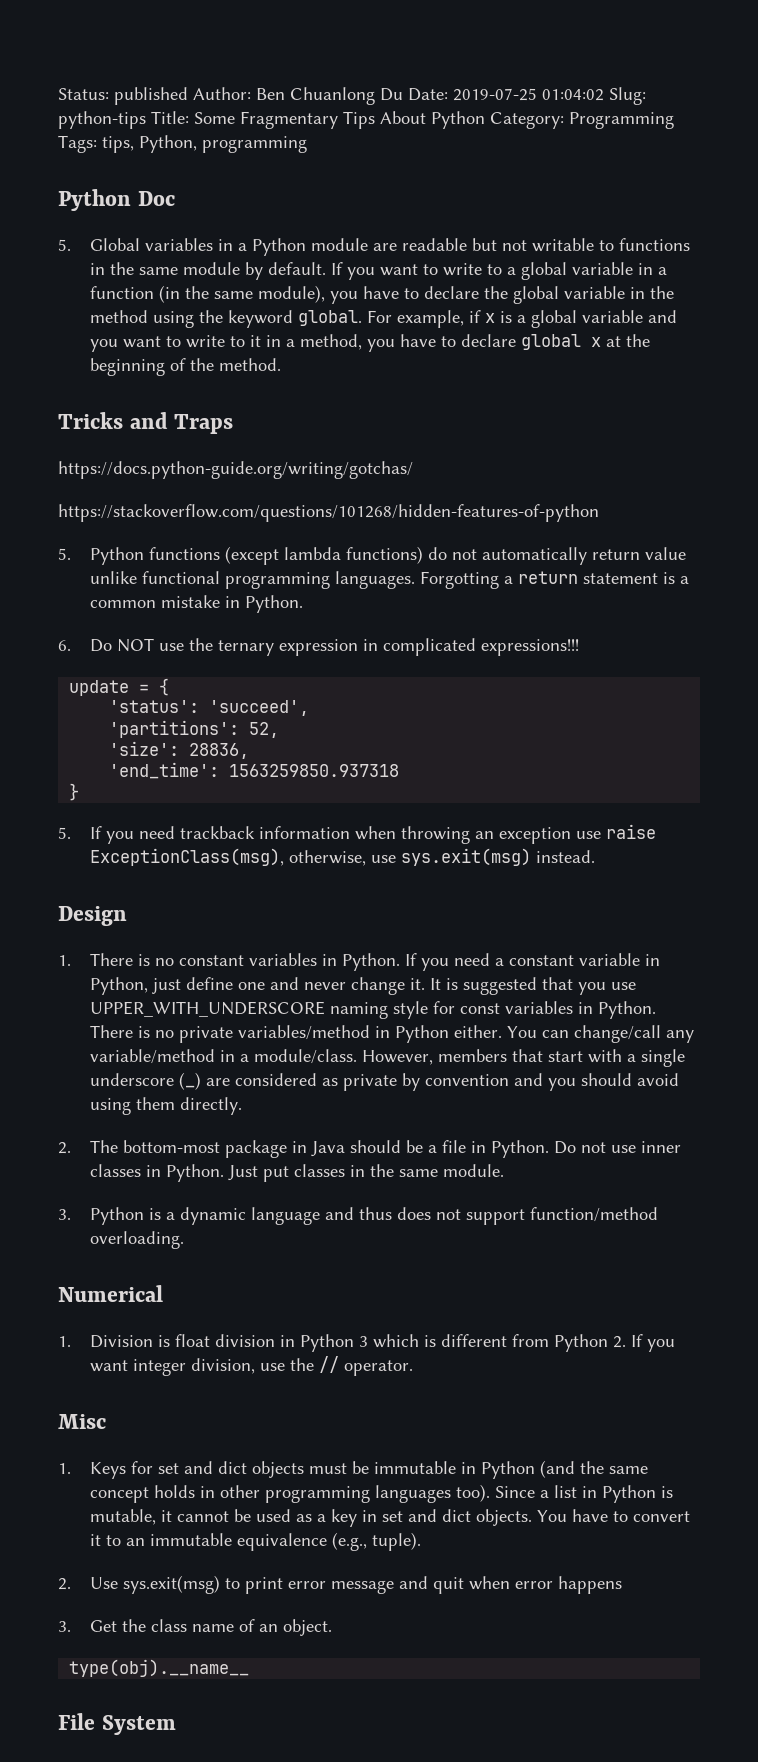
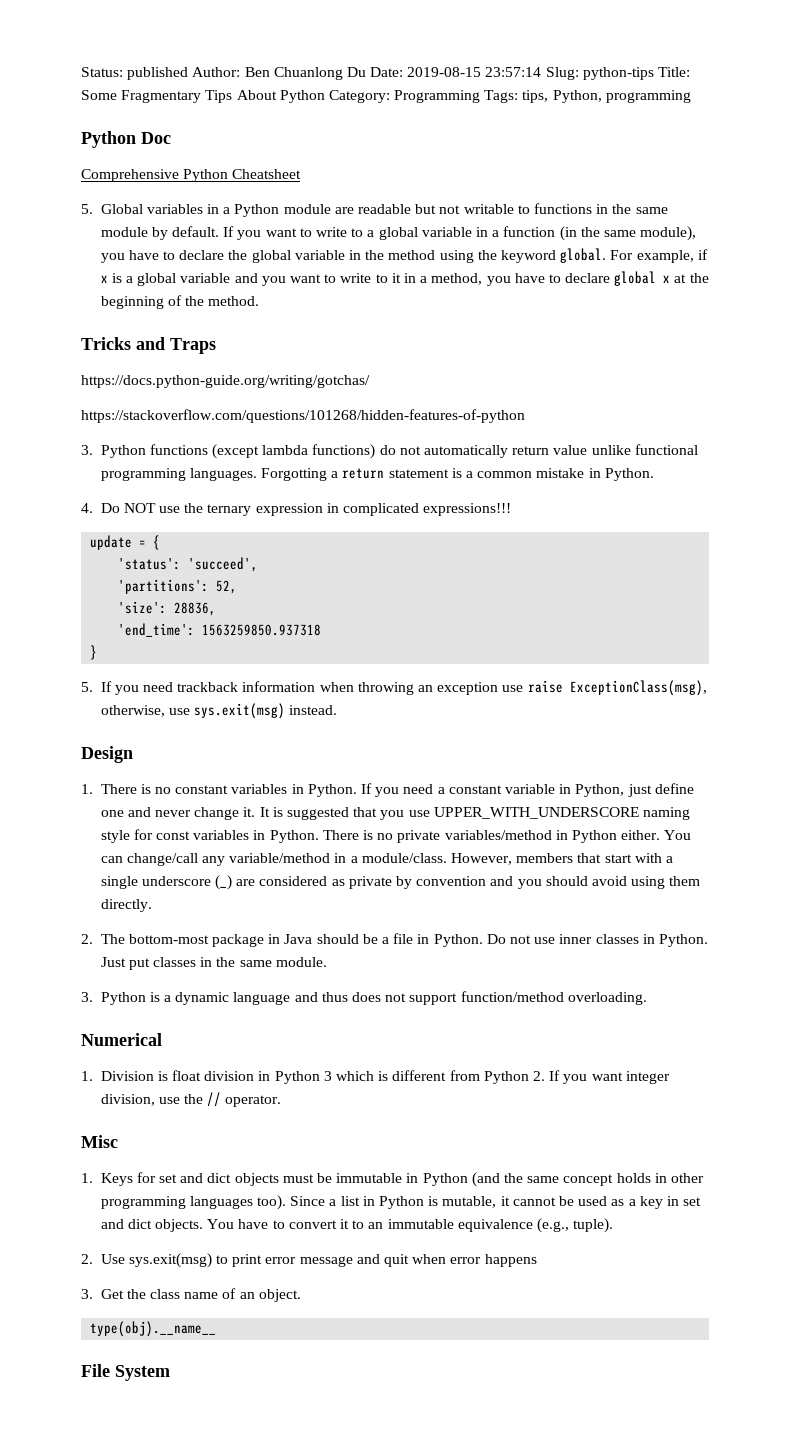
- Status: published Author: Ben Chuanlong Du Date: 2019-07-25 01:04:02 Slug: python-tips Title: Some Fragmentary Tips About Python Category: Programming Tags: tips, Python, programming
+ Status: published Author: Ben Chuanlong Du Date: 2019-08-15 23:57:14 Slug: python-tips Title: Some Fragmentary Tips About Python Category: Programming Tags: tips, Python, programming
+ Comprehensive Python Cheatsheet
- 5. Python functions (except lambda functions) do not automatically return value unlike functional programming languages.
+ 3. Python functions (except lambda functions) do not automatically return value unlike functional programming languages.
- 6. Do NOT use the ternary expression in complicated expressions!!!
+ 4. Do NOT use the ternary expression in complicated expressions!!!

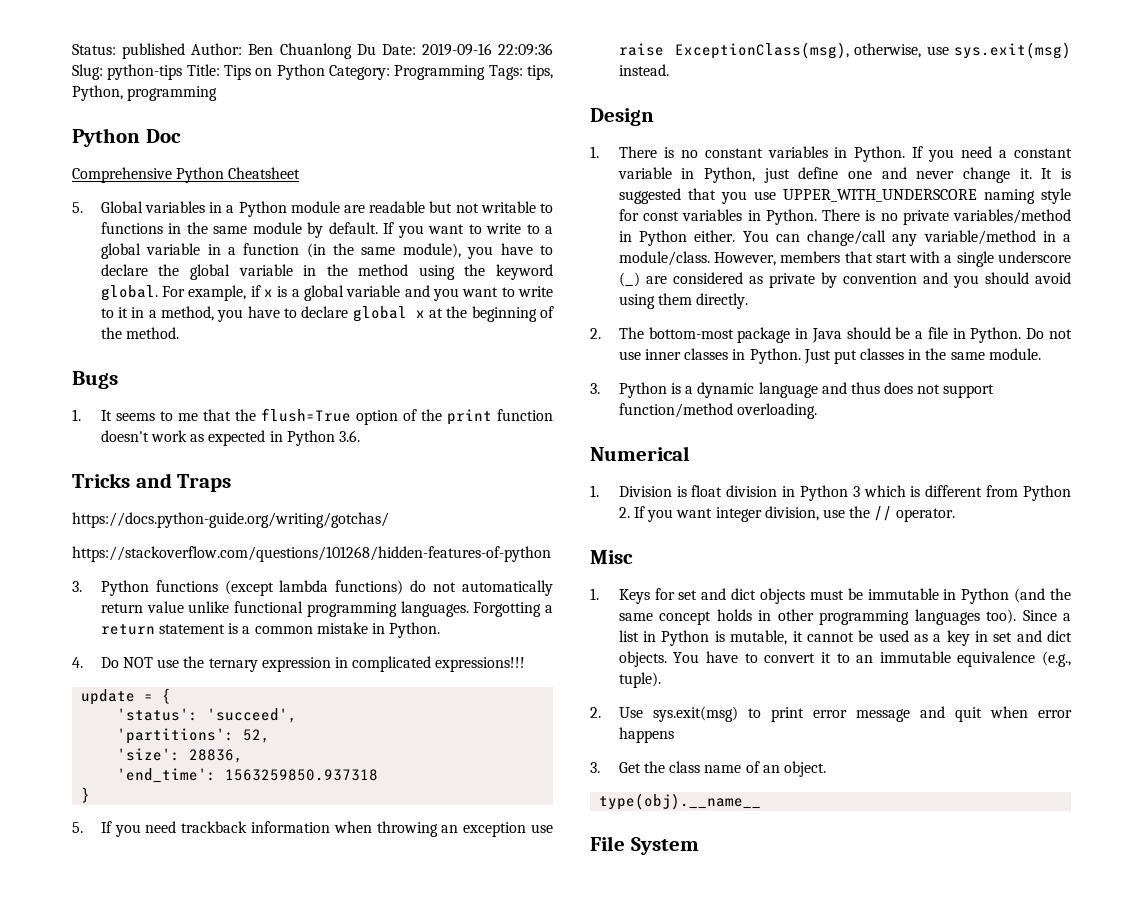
- Status: published Author: Ben Chuanlong Du Date: 2019-08-15 23:57:14 Slug: python-tips Title: Some Fragmentary Tips About Python Category: Programming Tags: tips, Python, programming
+ Status: published Author: Ben Chuanlong Du Date: 2019-09-16 22:09:36 Slug: python-tips Title: Tips on Python Category: Programming Tags: tips, Python, programming
+ Bugs
+ 1. It seems to me that the flush=True option of the print function doesn't work as expected in Python 3.6.

